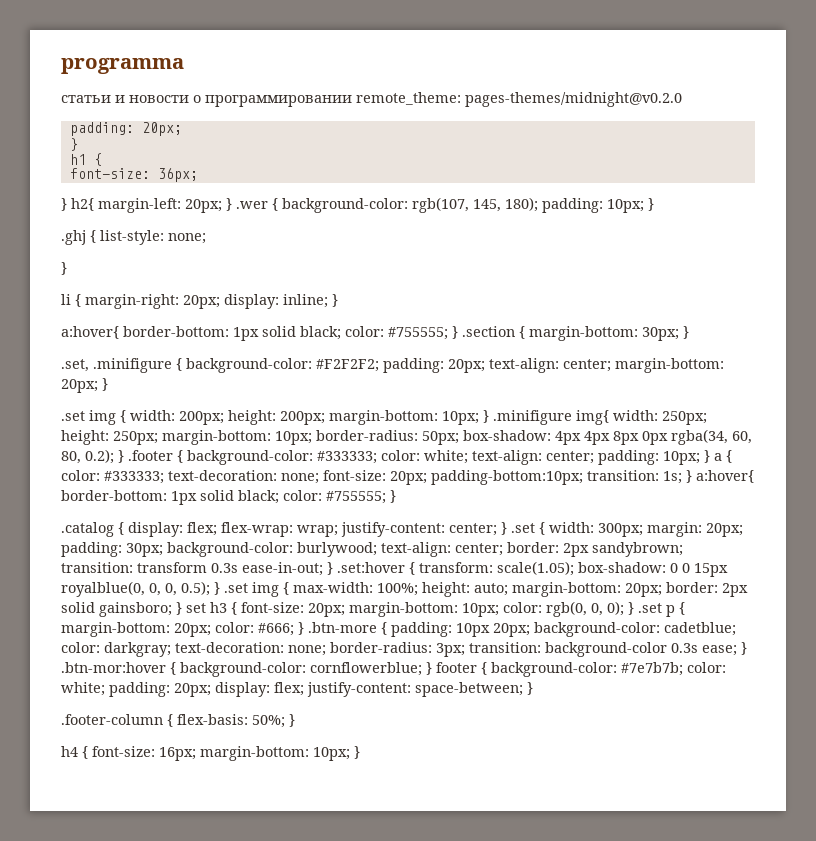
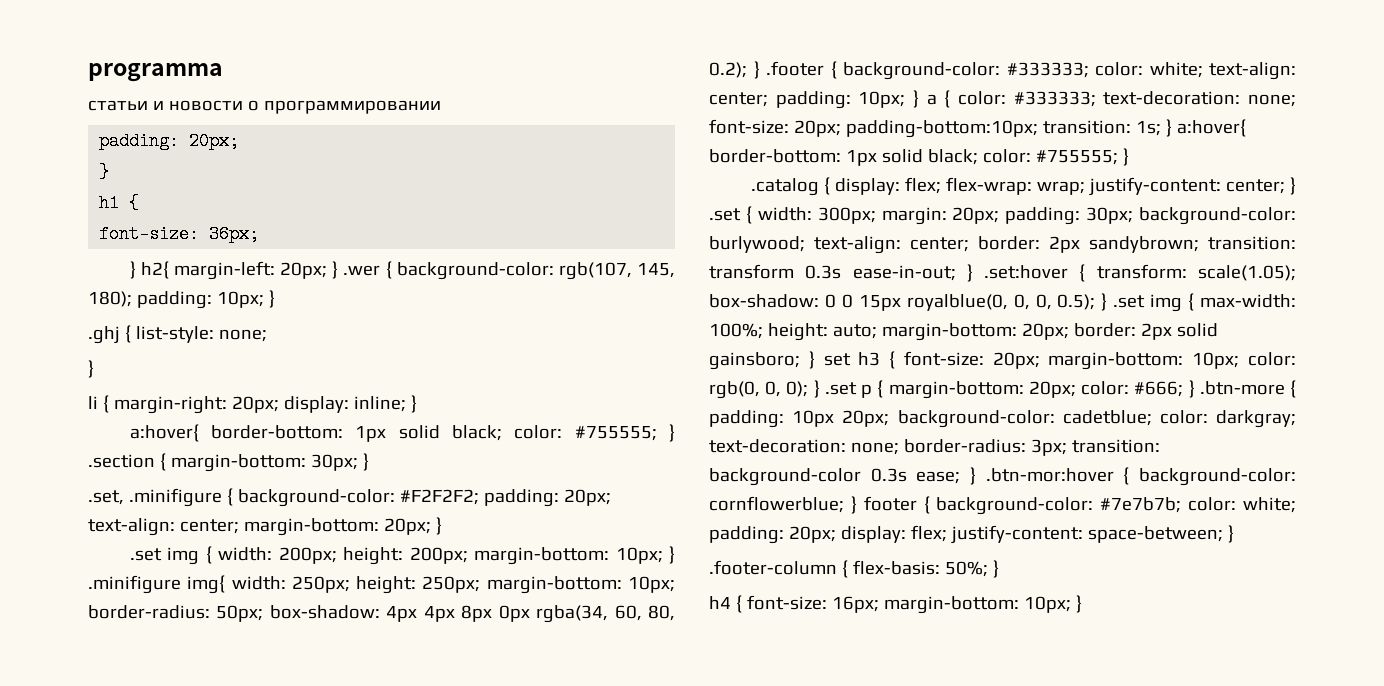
- статьи и новости о программировании remote_theme: pages-themes/midnight@v0.2.0
+ статьи и новости о программировании

